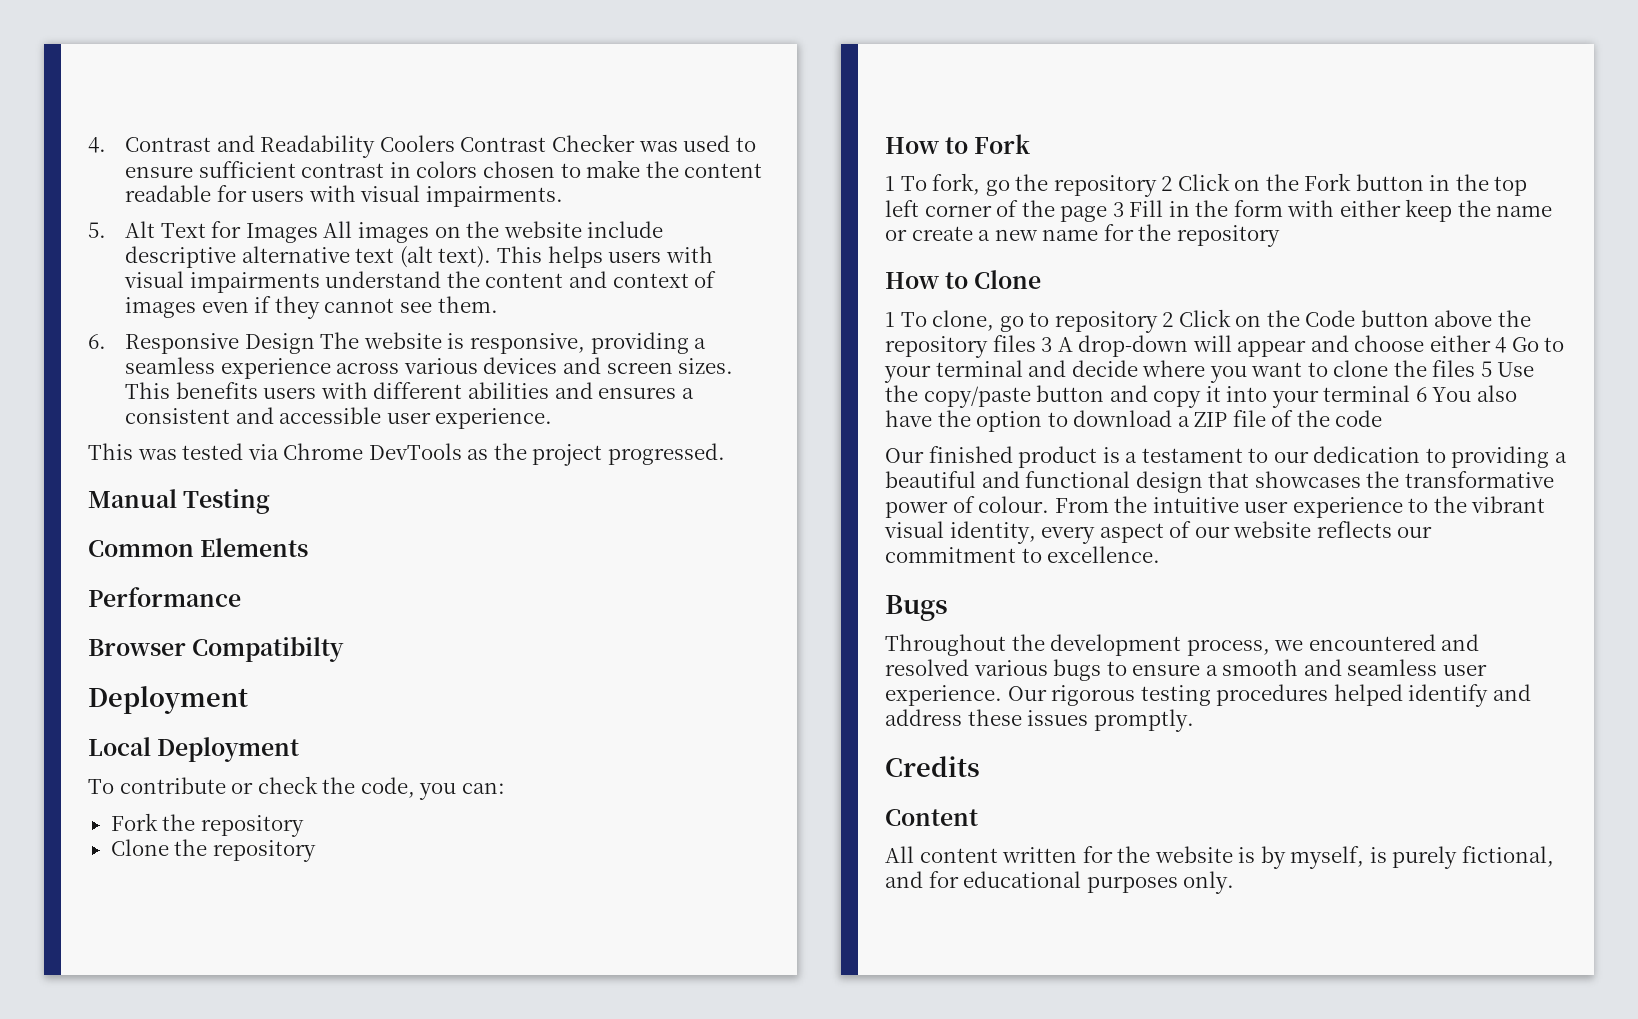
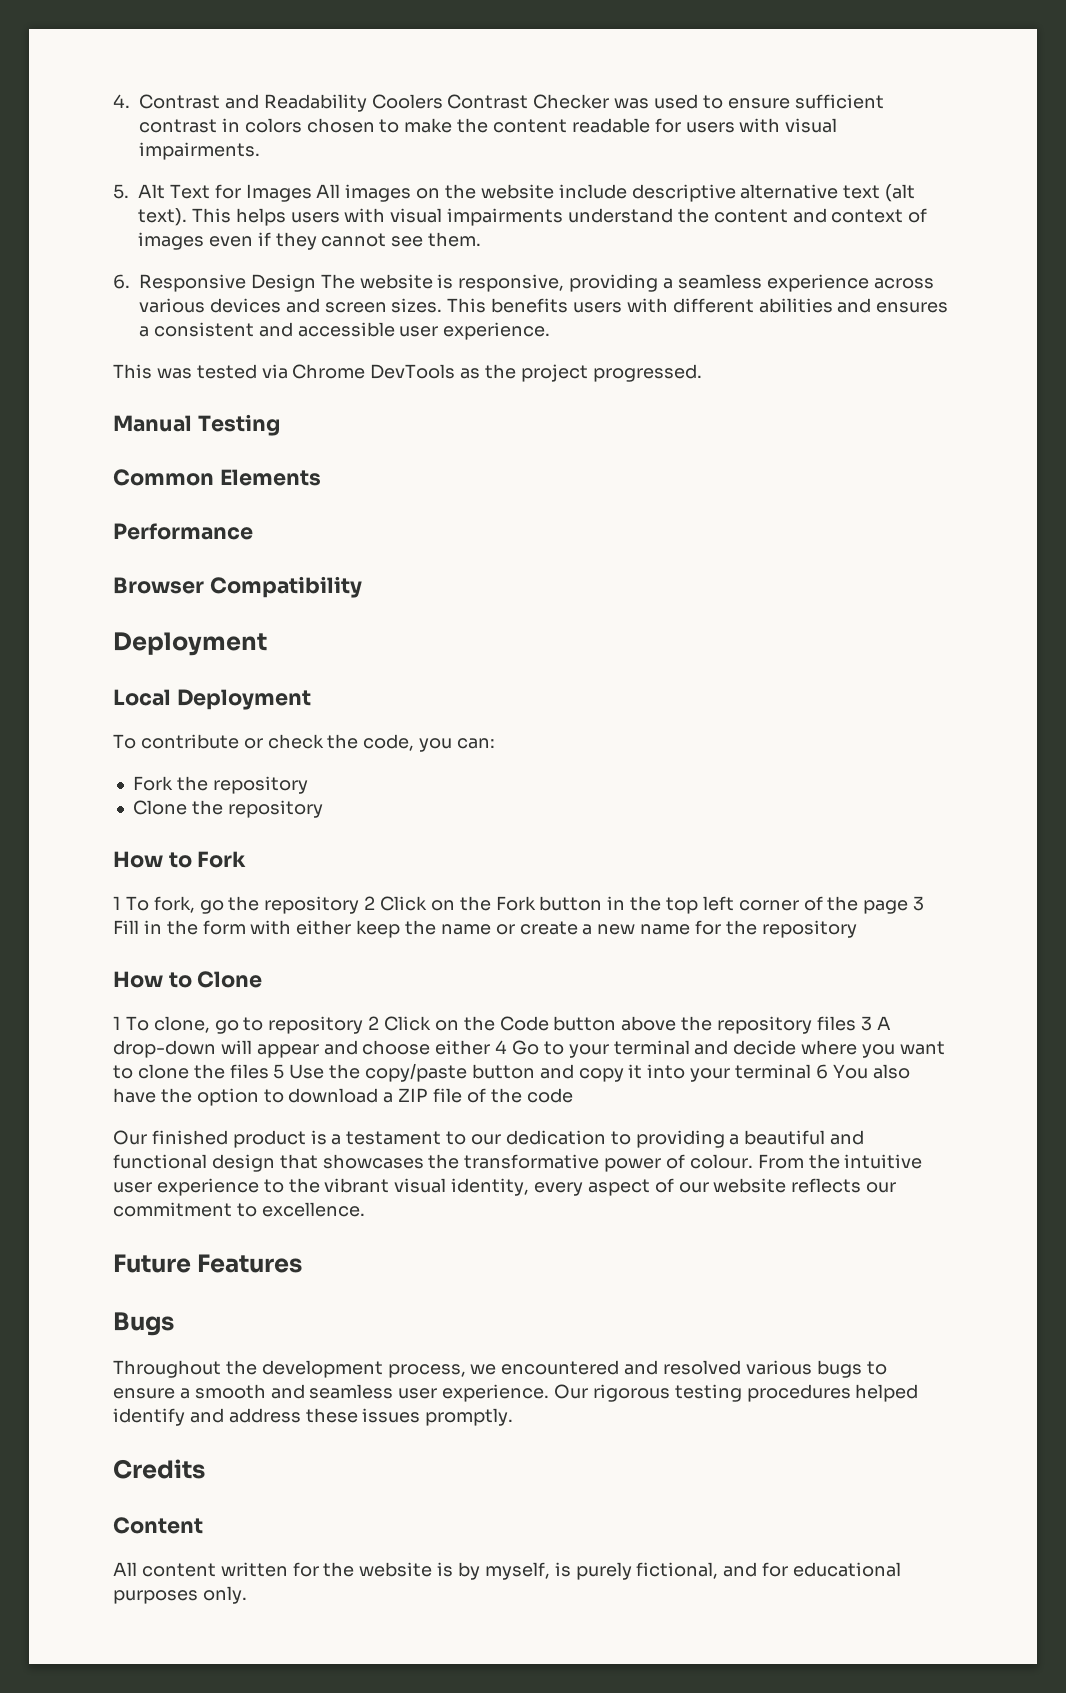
- Browser Compatibilty
+ Browser Compatibility
+ Future Features

